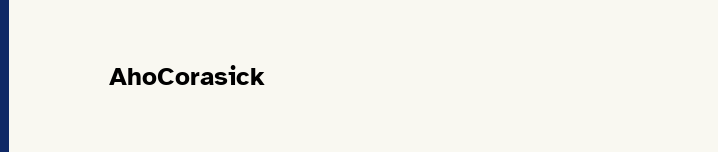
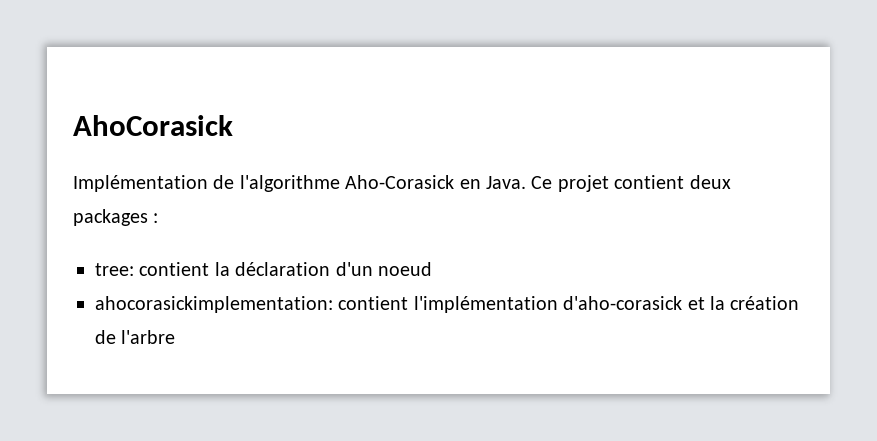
+ Implémentation de l'algorithme Aho-Corasick en Java. Ce projet contient deux packages :
+ tree: contient la déclaration d'un noeud
+ ahocorasickimplementation: contient l'implémentation d'aho-corasick et la création de l'arbre

